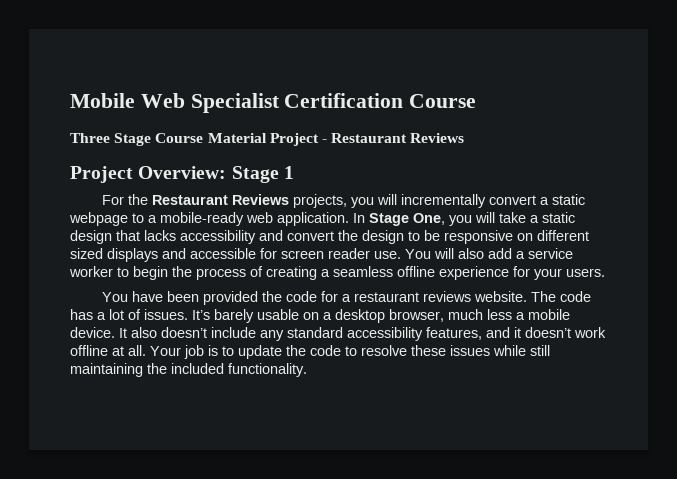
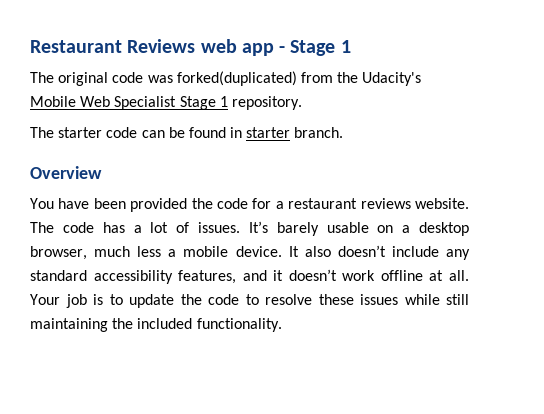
- Mobile Web Specialist Certification Course
- Three Stage Course Material Project - Restaurant Reviews
- Project Overview: Stage 1
- For the Restaurant Reviews projects, you will incrementally convert a static webpage to a mobile-ready web application. In Stage One, you will take a static design that lacks accessibility and convert the design to be responsive on different sized displays and accessible for screen reader use. You will also add a service worker to begin the process of creating a seamless offline experience for your users.
+ Restaurant Reviews web app - Stage 1
+ The original code was forked(duplicated) from the Udacity's Mobile Web Specialist Stage 1 repository.
+ The starter code can be found in starter branch.
+ Overview

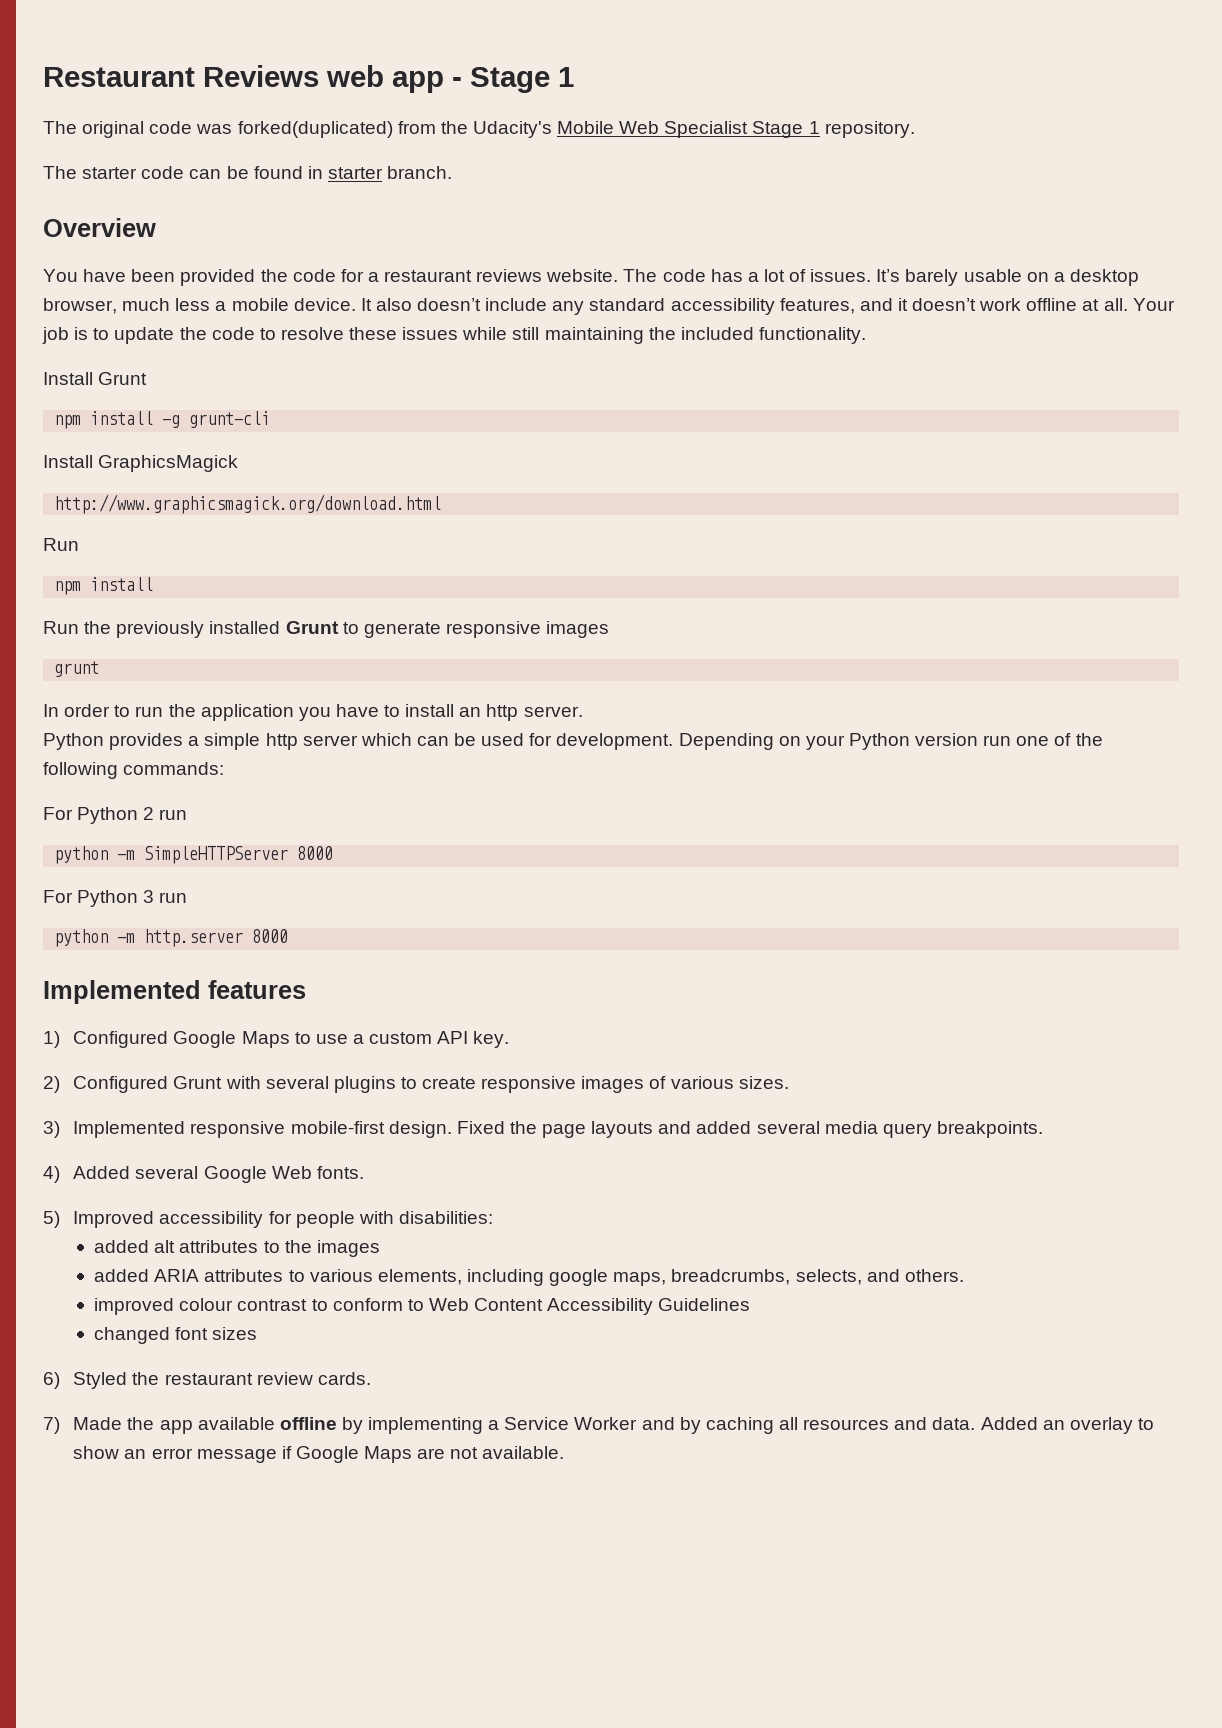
+ Install Grunt
+ npm install -g grunt-cli
+ Install GraphicsMagick
+ http://www.graphicsmagick.org/download.html
+ Run
+ npm install
+ Run the previously installed Grunt to generate responsive images
+ grunt
+ In order to run the application you have to install an http server.
+ Python provides a simple http server which can be used for development. Depending on your Python version run one of the following commands:
+ For Python 2 run
+ python -m SimpleHTTPServer 8000
+ For Python 3 run
+ python -m http.server 8000
+ Implemented features
+ 1) Configured Google Maps to use a custom API key.
+ 2) Configured Grunt with several plugins to create responsive images of various sizes.
+ 3) Implemented responsive mobile-first design. Fixed the page layouts and added several media query breakpoints.
+ 4) Added several Google Web fonts.
+ 5) Improved accessibility for people with disabilities:
+ added alt attributes to the images
+ added ARIA attributes to various elements, including google maps, breadcrumbs, selects, and others.
+ improved colour contrast to conform to Web Content Accessibility Guidelines
+ changed font sizes
+ 6) Styled the restaurant review cards.
+ 7) Made the app available offline by implementing a Service Worker and by caching all resources and data. Added an overlay to show an error message if Google Maps are not available.

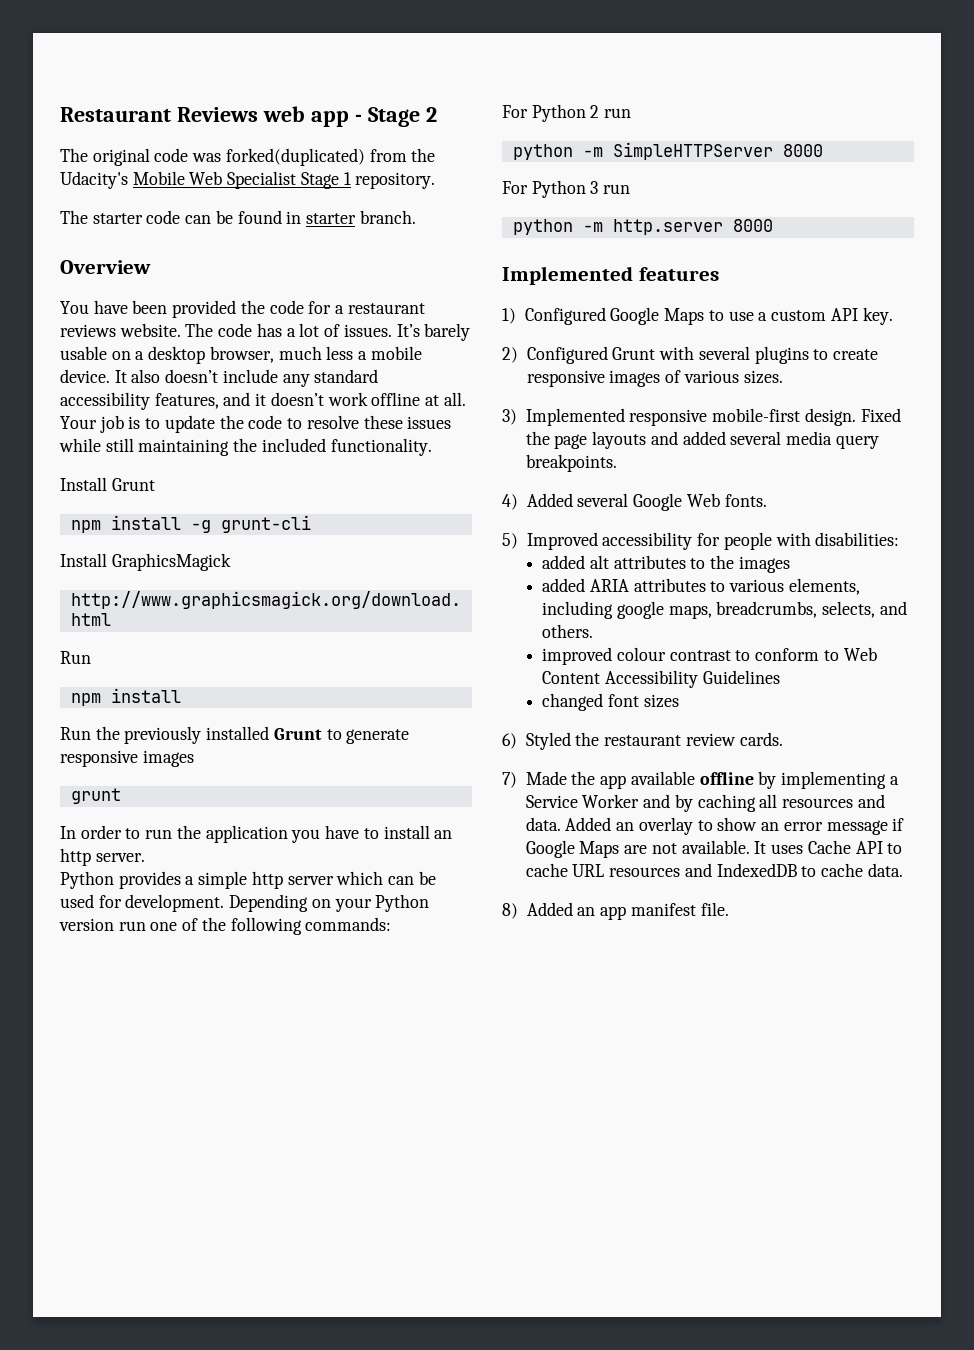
- Restaurant Reviews web app - Stage 1
+ Restaurant Reviews web app - Stage 2
+ It uses Cache API to cache URL resources and IndexedDB to cache data.
+ 8) Added an app manifest file.

